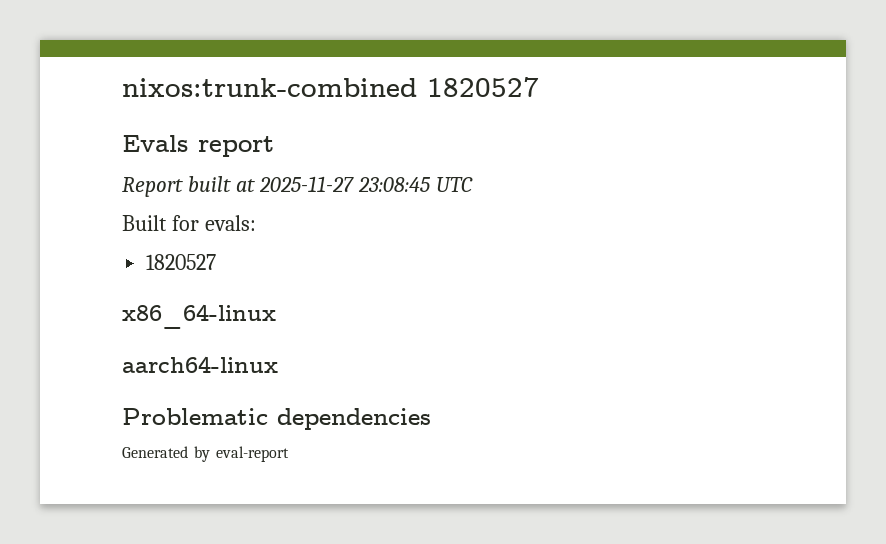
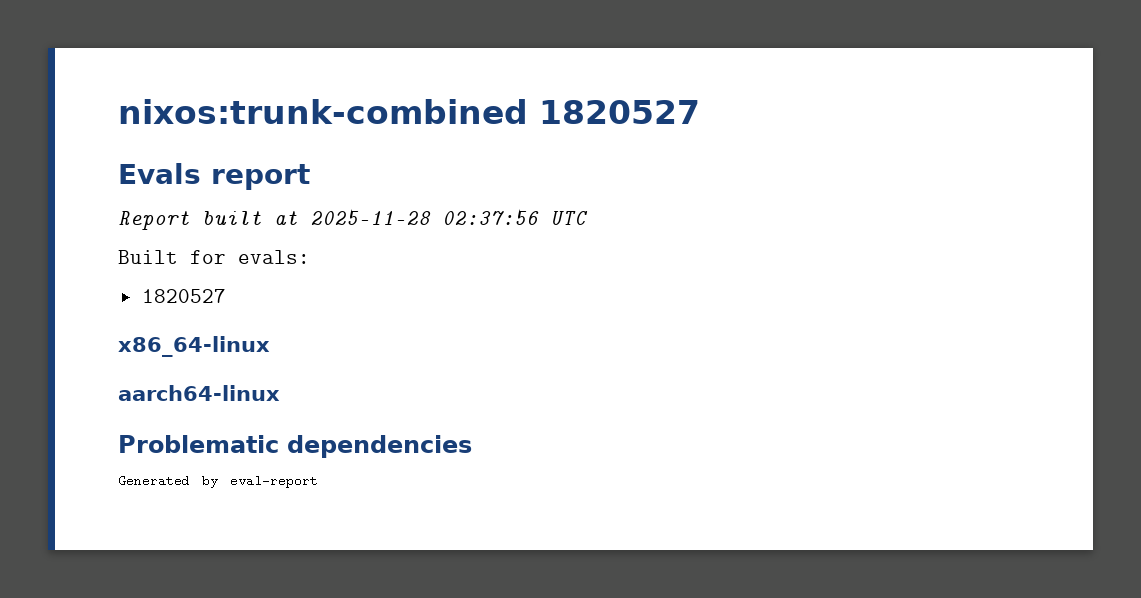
- Report built at 2025-11-27 23:08:45 UTC
+ Report built at 2025-11-28 02:37:56 UTC

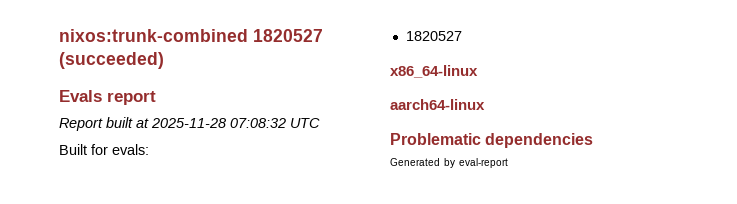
- nixos:trunk-combined 1820527
+ nixos:trunk-combined 1820527 (succeeded)
- Report built at 2025-11-28 02:37:56 UTC
+ Report built at 2025-11-28 07:08:32 UTC

